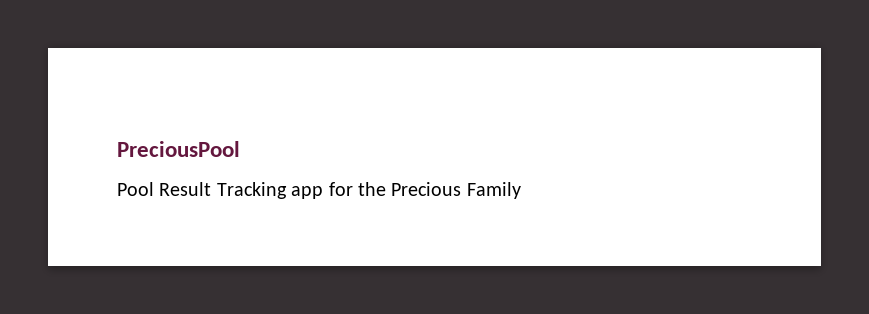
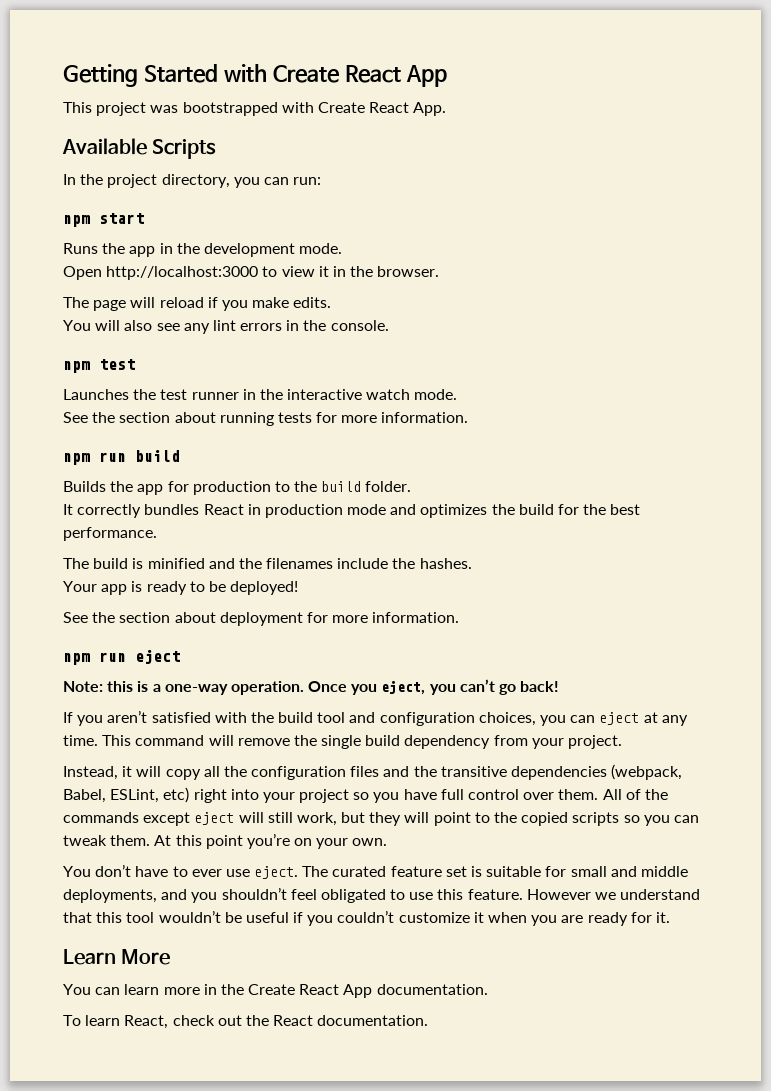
- PreciousPool
- Pool Result Tracking app for the Precious Family
+ Getting Started with Create React App
+ This project was bootstrapped with Create React App.
+ Available Scripts
+ In the project directory, you can run:
+ npm start
+ Runs the app in the development mode.
+ Open http://localhost:3000 to view it in the browser.
+ The page will reload if you make edits.
+ You will also see any lint errors in the console.
+ npm test
+ Launches the test runner in the interactive watch mode.
+ See the section about running tests for more information.
+ npm run build
+ Builds the app for production to the build folder.
+ It correctly bundles React in production mode and optimizes the build for the best performance.
+ The build is minified and the filenames include the hashes.
+ Your app is ready to be deployed!
+ See the section about deployment for more information.
+ npm run eject
+ Note: this is a one-way operation. Once you eject, you can’t go back!
+ If you aren’t satisfied with the build tool and configuration choices, you can eject at any time. This command will remove the single build dependency from your project.
+ Instead, it will copy all the configuration files and the transitive dependencies (webpack, Babel, ESLint, etc) right into your project so you have full control over them. All of the commands except eject will still work, but they will point to the copied scripts so you can tweak them. At this point you’re on your own.
+ You don’t have to ever use eject. The curated feature set is suitable for small and middle deployments, and you shouldn’t feel obligated to use this feature. However we understand that this tool wouldn’t be useful if you couldn’t customize it when you are ready for it.
+ Learn More
+ You can learn more in the Create React App documentation.
+ To learn React, check out the React documentation.

